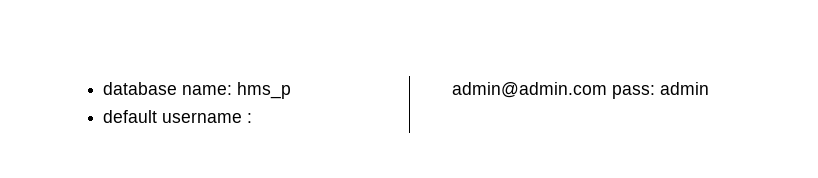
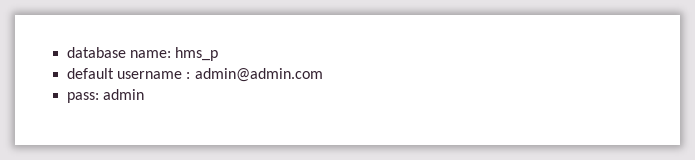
- default username : admin@admin.com pass: admin
+ default username : admin@admin.com
+ pass: admin

